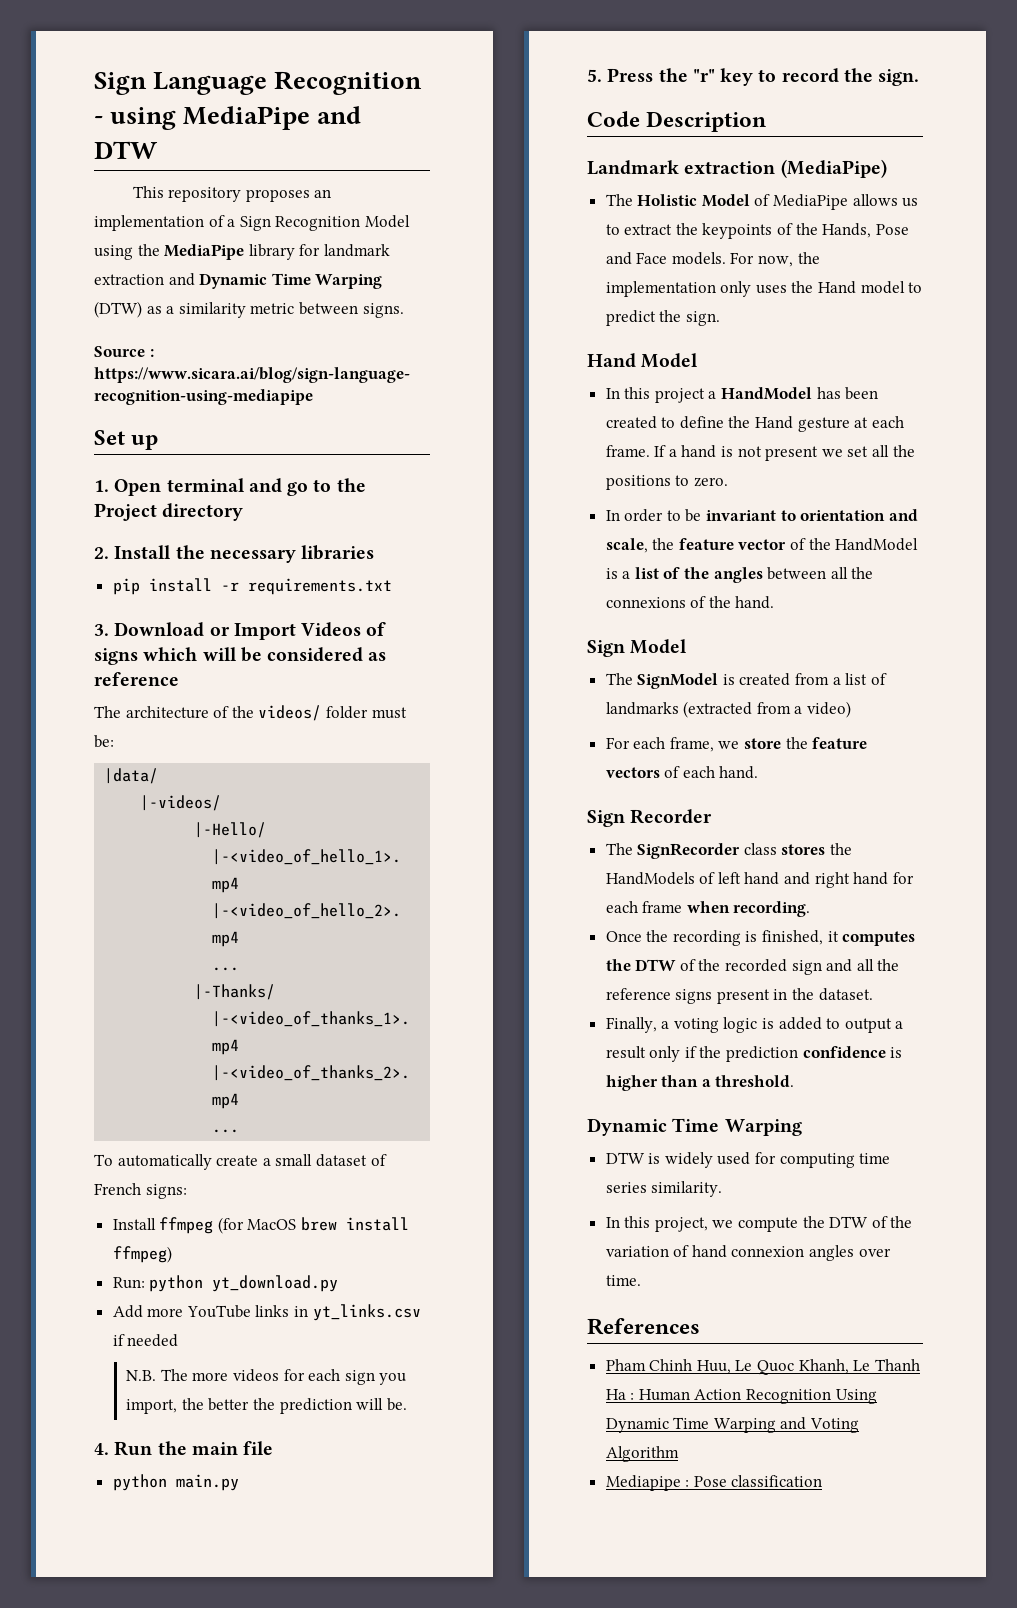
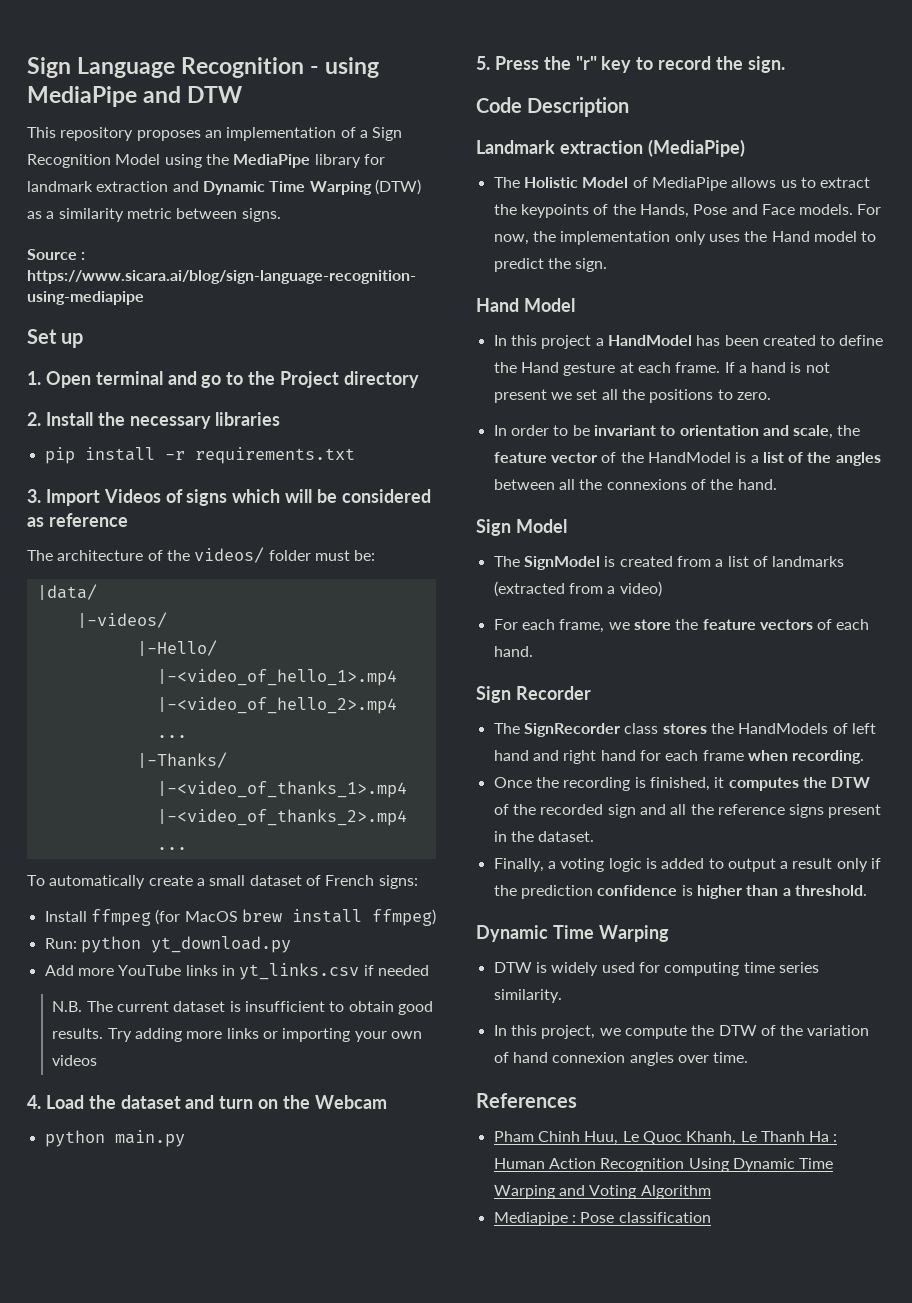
- 3. Download or Import Videos of signs which will be considered as reference
+ 3. Import Videos of signs which will be considered as reference
- N.B. The more videos for each sign you import, the better the prediction will be.
- 4. Run the main file
+ N.B. The current dataset is insufficient to obtain good results. Try adding more links or importing your own videos
+ 4. Load the dataset and turn on the Webcam

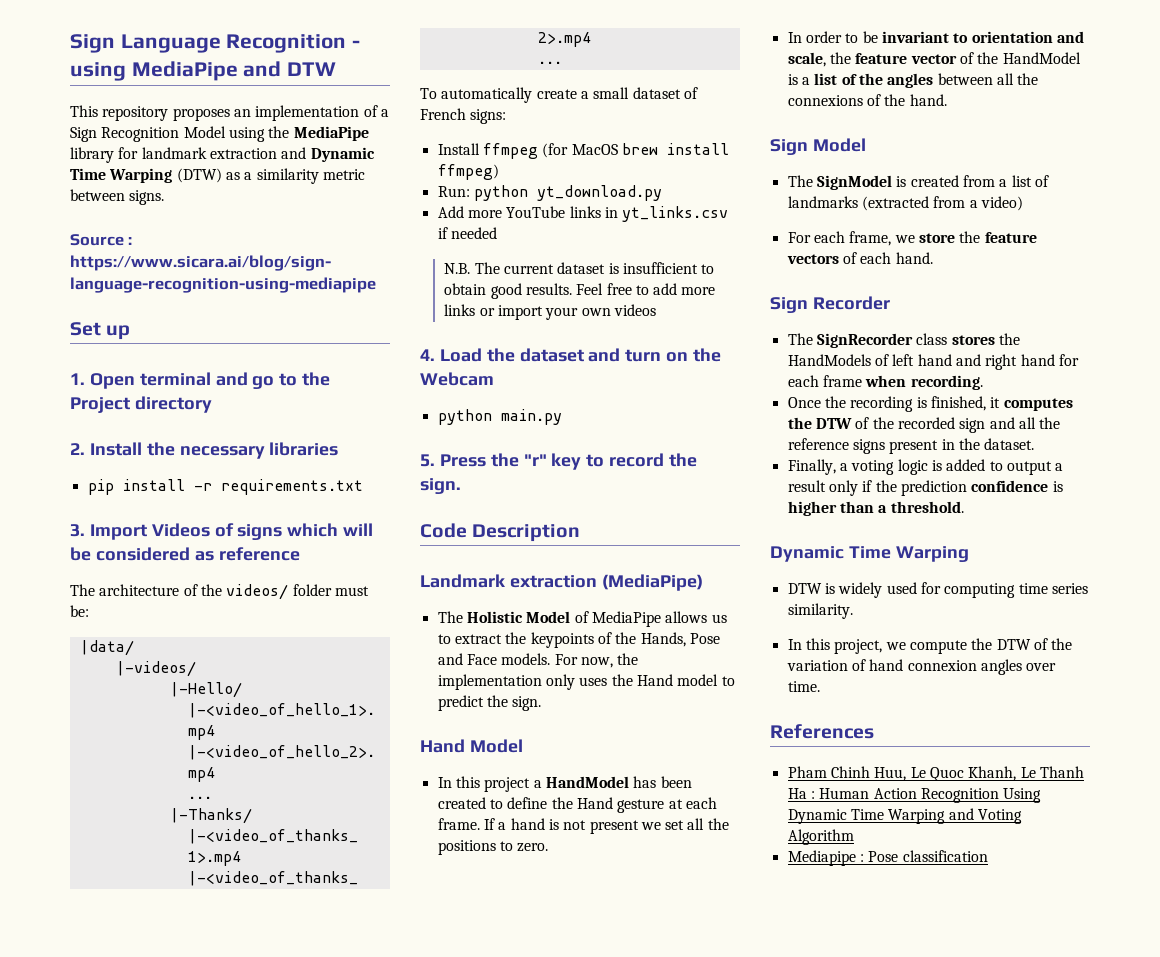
- Try adding more links or importing your own videos
+ Feel free to add more links or import your own videos

